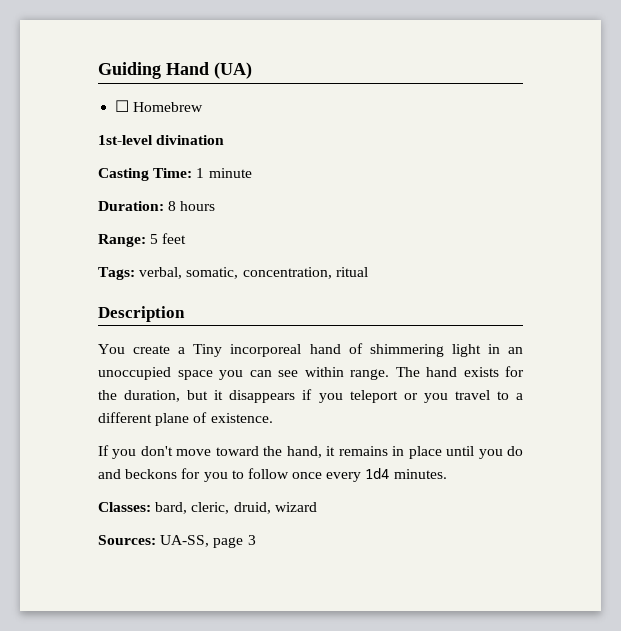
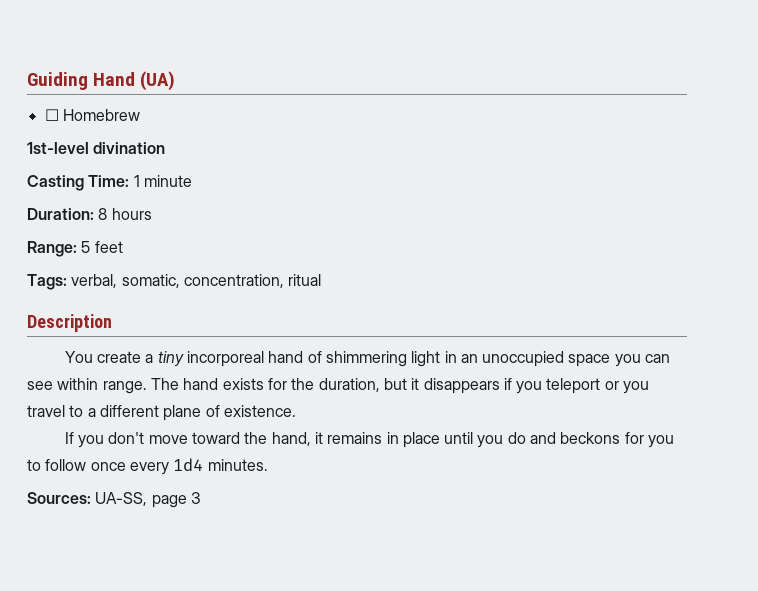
- You create a Tiny incorporeal hand of shimmering light in an unoccupied space you can see within range.
+ You create a tiny incorporeal hand of shimmering light in an unoccupied space you can see within range.
- Classes: bard, cleric, druid, wizard

